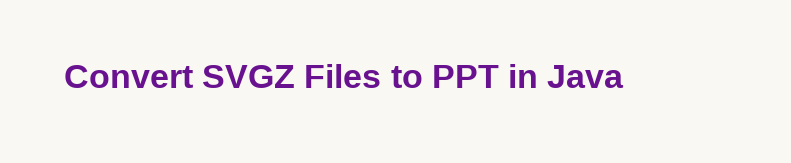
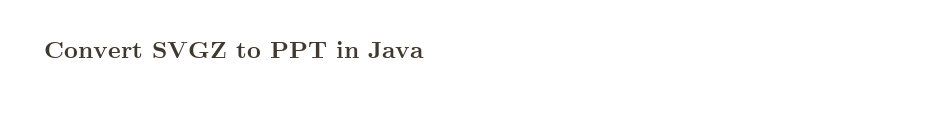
- Convert SVGZ Files to PPT in Java
+ Convert SVGZ to PPT in Java

